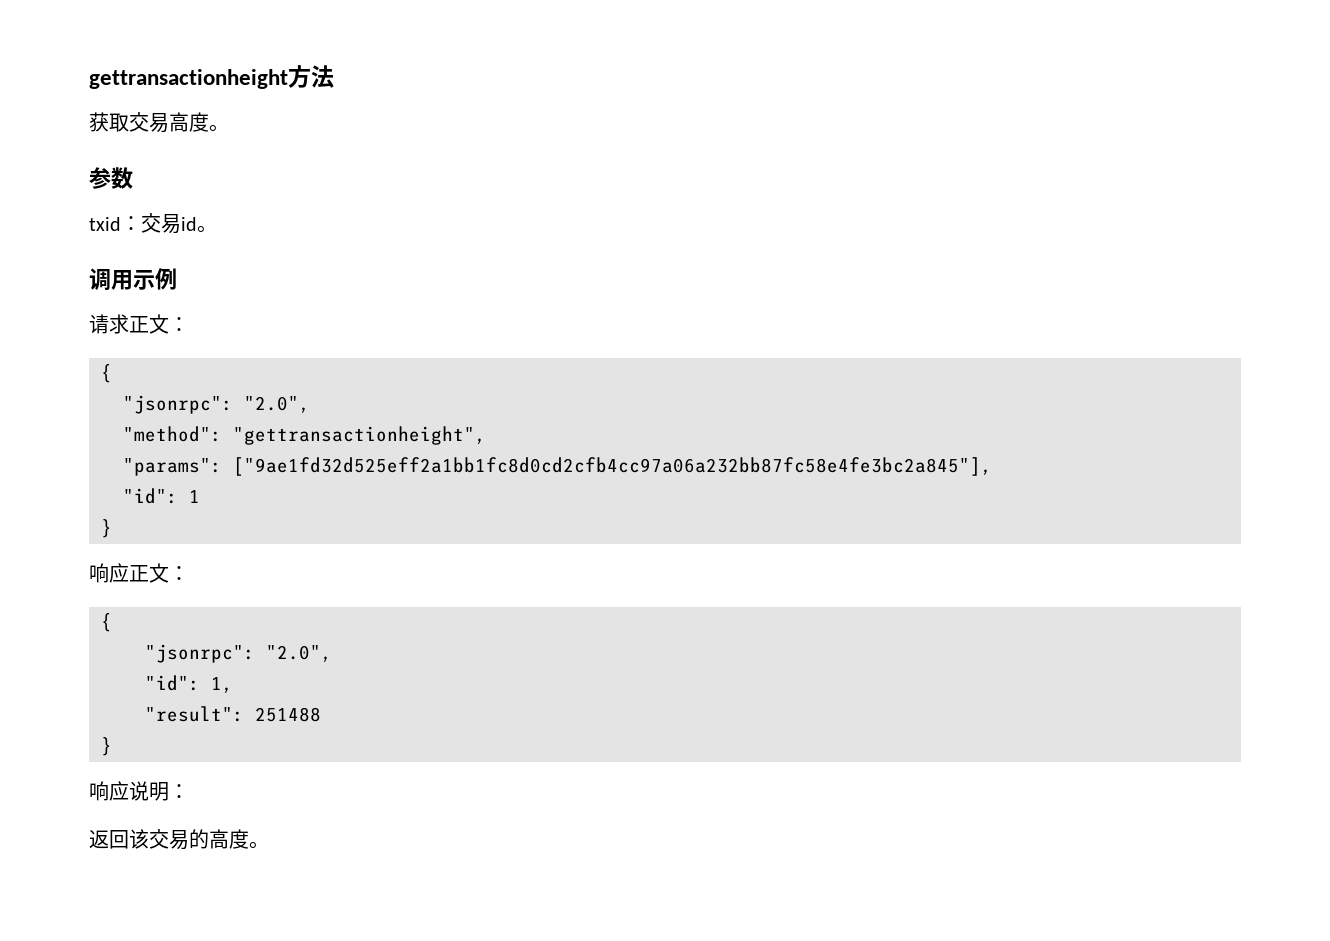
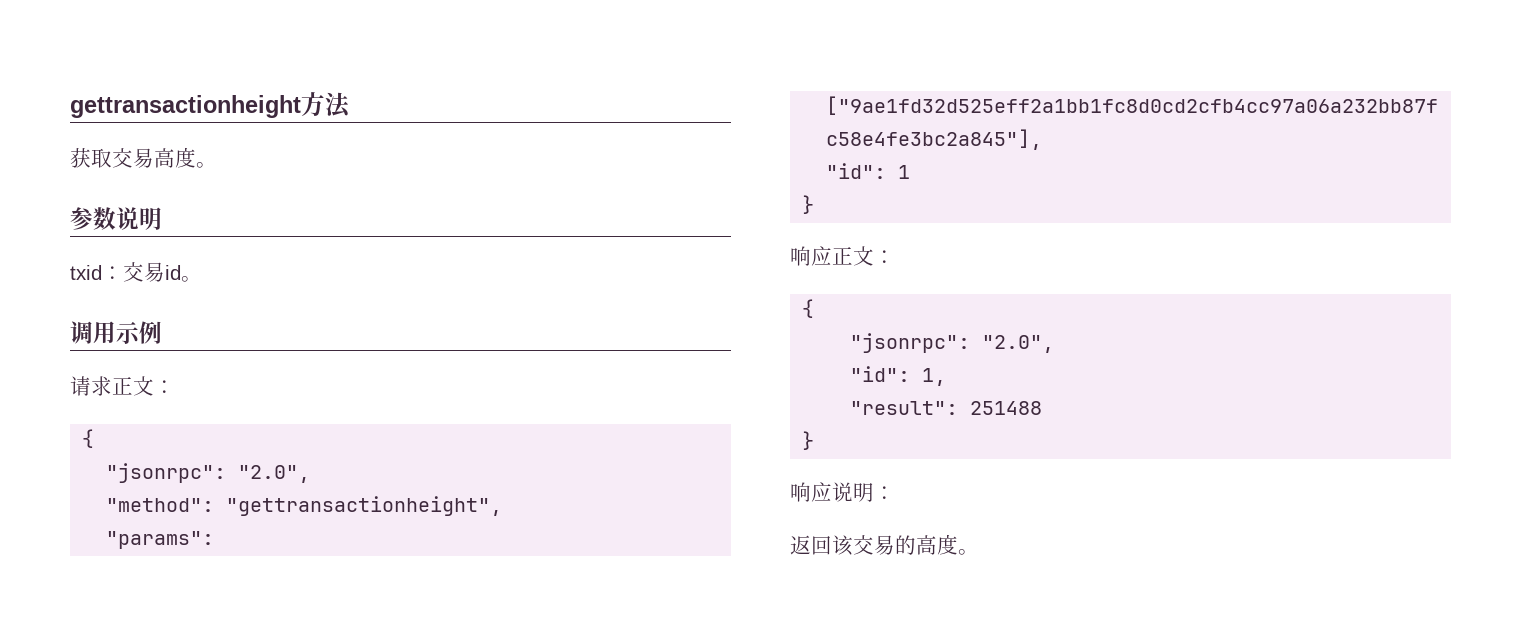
- 参数
+ 参数说明

